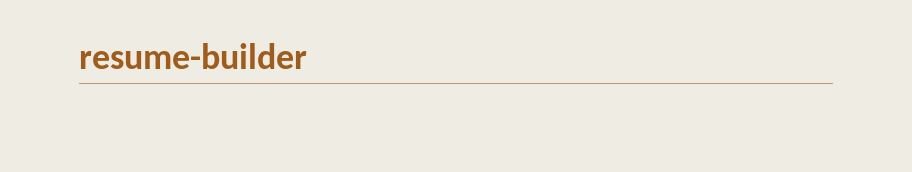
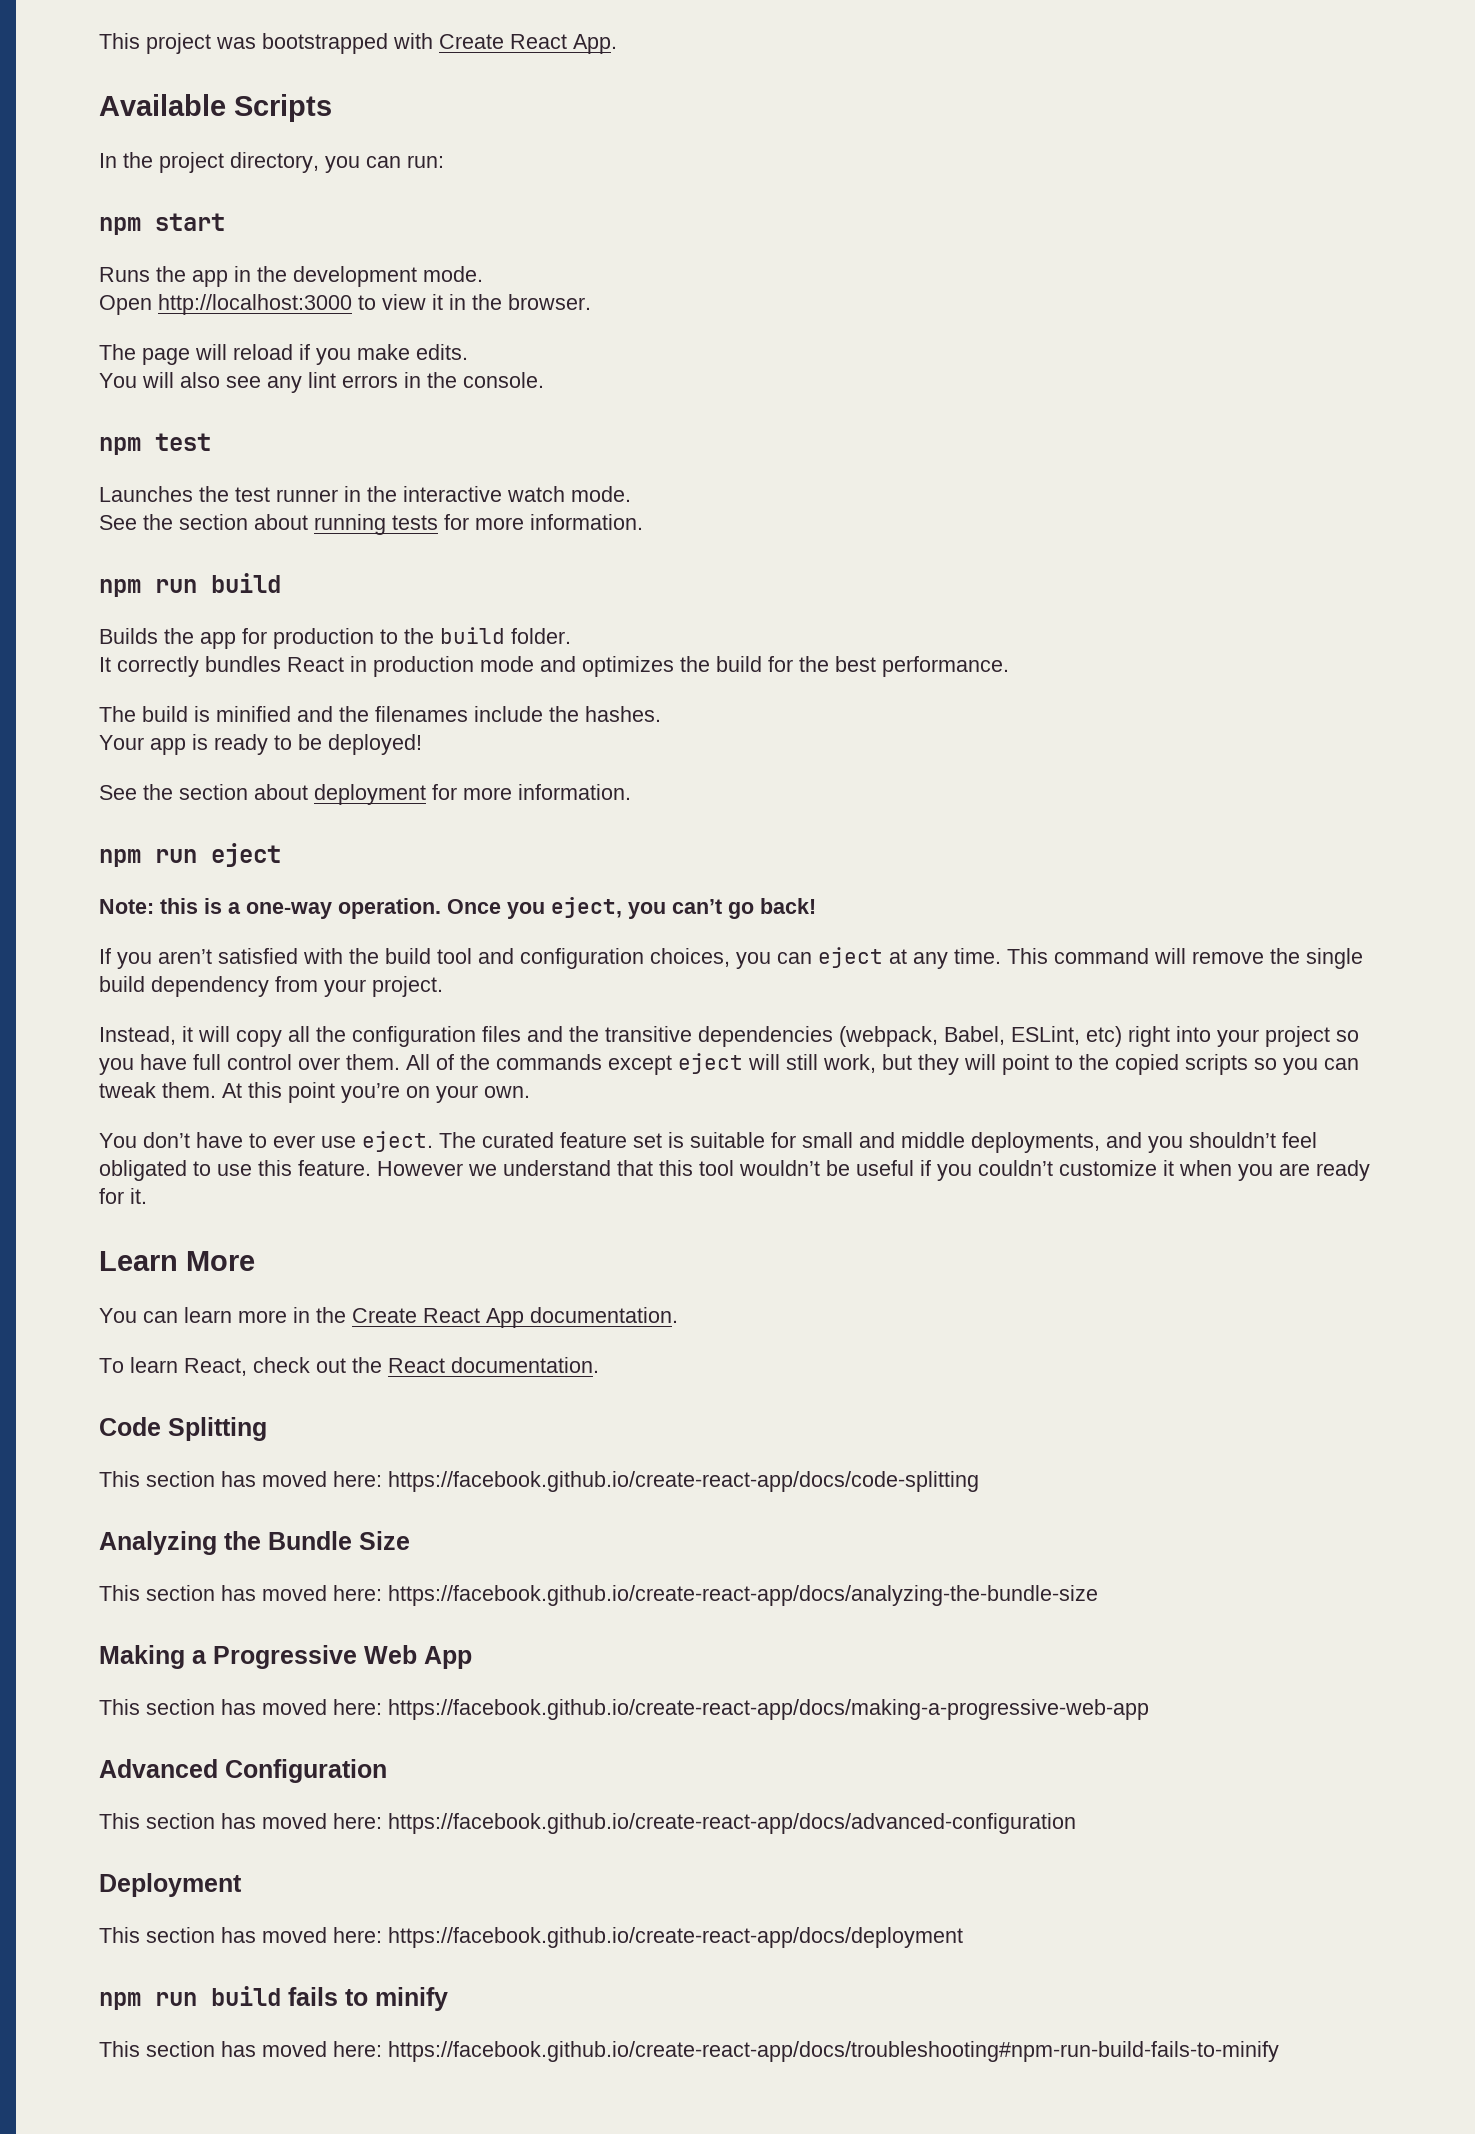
- resume-builder
+ This project was bootstrapped with Create React App.
+ Available Scripts
+ In the project directory, you can run:
+ npm start
+ Runs the app in the development mode.
+ Open http://localhost:3000 to view it in the browser.
+ The page will reload if you make edits.
+ You will also see any lint errors in the console.
+ npm test
+ Launches the test runner in the interactive watch mode.
+ See the section about running tests for more information.
+ npm run build
+ Builds the app for production to the build folder.
+ It correctly bundles React in production mode and optimizes the build for the best performance.
+ The build is minified and the filenames include the hashes.
+ Your app is ready to be deployed!
+ See the section about deployment for more information.
+ npm run eject
+ Note: this is a one-way operation. Once you eject, you can’t go back!
+ If you aren’t satisfied with the build tool and configuration choices, you can eject at any time. This command will remove the single build dependency from your project.
+ Instead, it will copy all the configuration files and the transitive dependencies (webpack, Babel, ESLint, etc) right into your project so you have full control over them. All of the commands except eject will still work, but they will point to the copied scripts so you can tweak them. At this point you’re on your own.
+ You don’t have to ever use eject. The curated feature set is suitable for small and middle deployments, and you shouldn’t feel obligated to use this feature. However we understand that this tool wouldn’t be useful if you couldn’t customize it when you are ready for it.
+ Learn More
+ You can learn more in the Create React App documentation.
+ To learn React, check out the React documentation.
+ Code Splitting
+ This section has moved here: https://facebook.github.io/create-react-app/docs/code-splitting
+ Analyzing the Bundle Size
+ This section has moved here: https://facebook.github.io/create-react-app/docs/analyzing-the-bundle-size
+ Making a Progressive Web App
+ This section has moved here: https://facebook.github.io/create-react-app/docs/making-a-progressive-web-app
+ Advanced Configuration
+ This section has moved here: https://facebook.github.io/create-react-app/docs/advanced-configuration
+ Deployment
+ This section has moved here: https://facebook.github.io/create-react-app/docs/deployment
+ npm run build fails to minify
+ This section has moved here: https://facebook.github.io/create-react-app/docs/troubleshooting#npm-run-build-fails-to-minify

